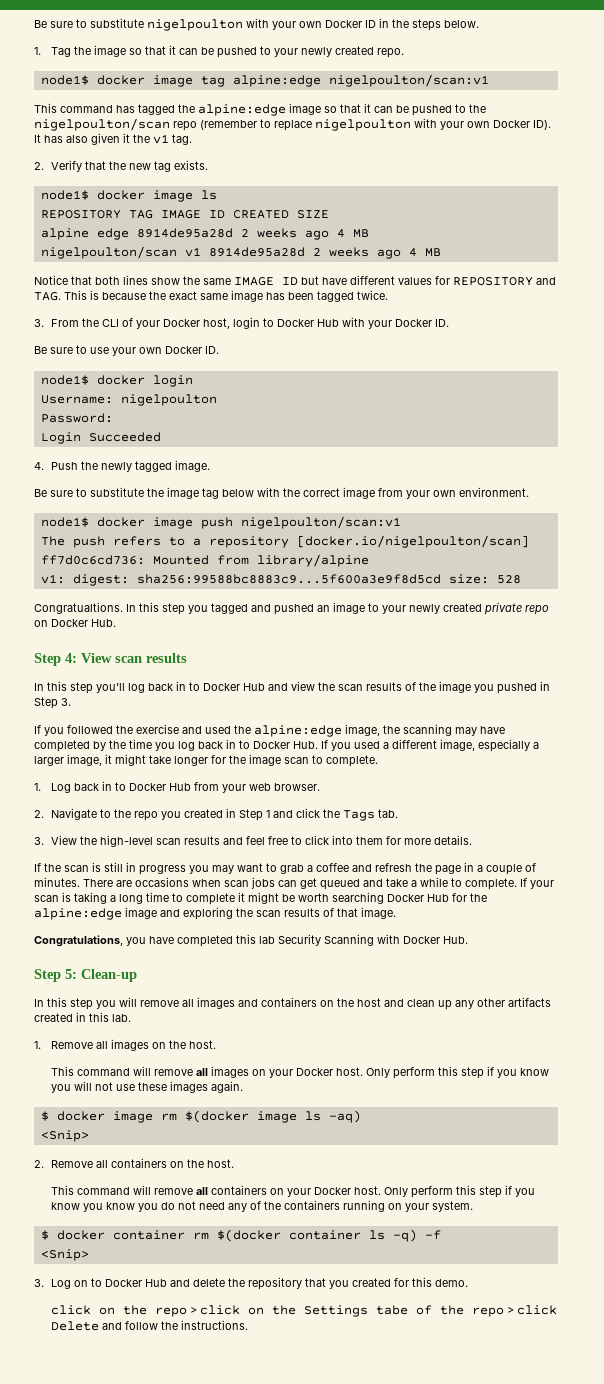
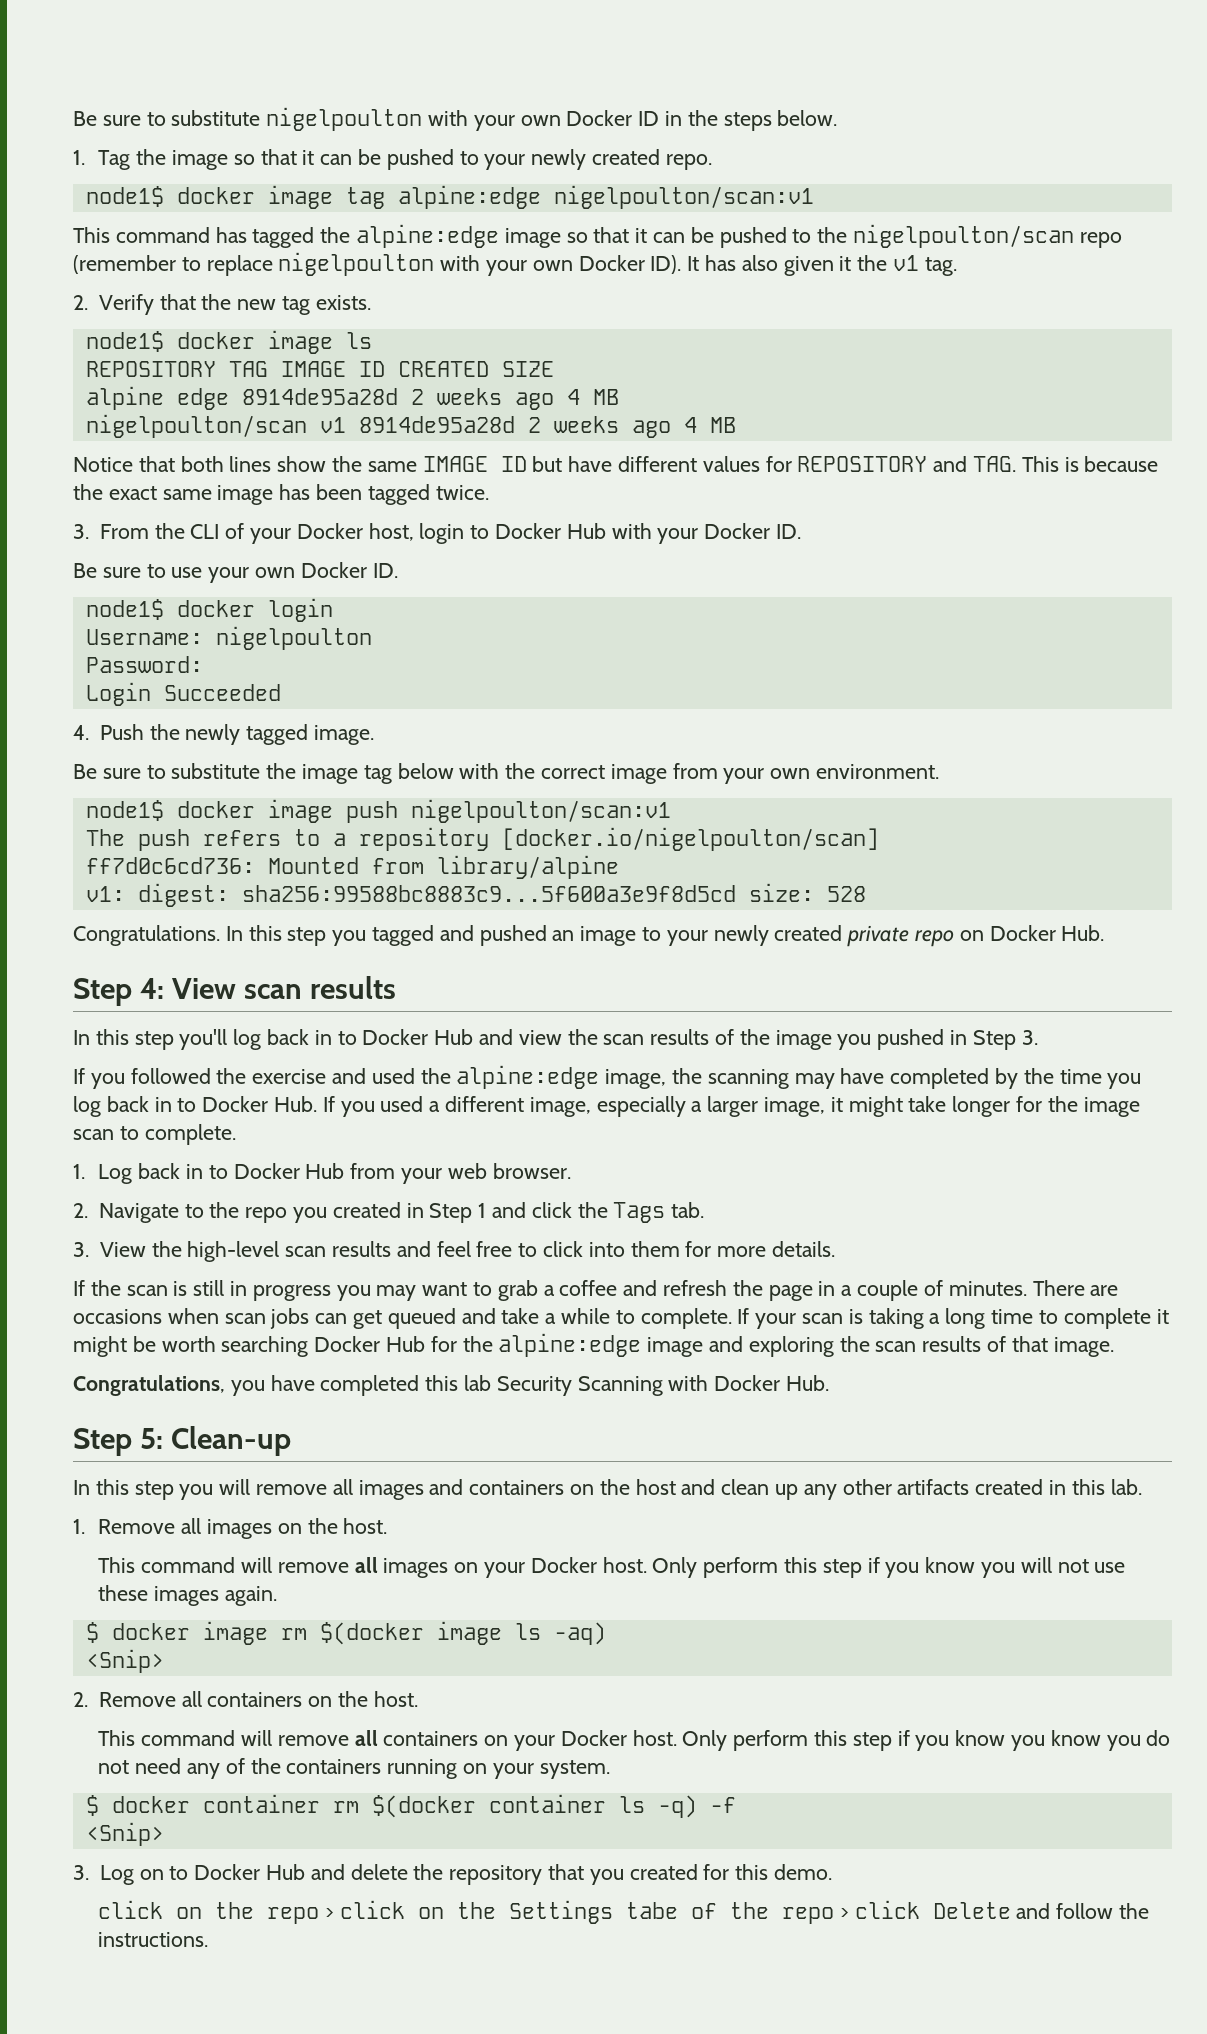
- Congratualtions.
+ Congratulations.

